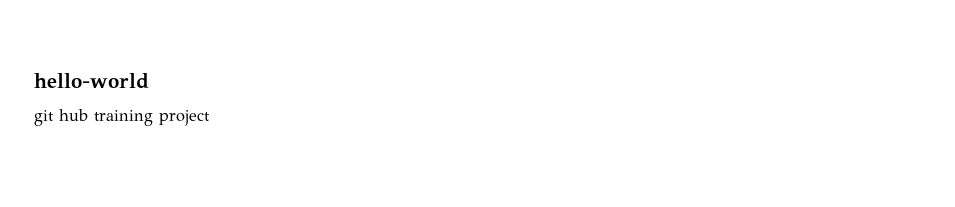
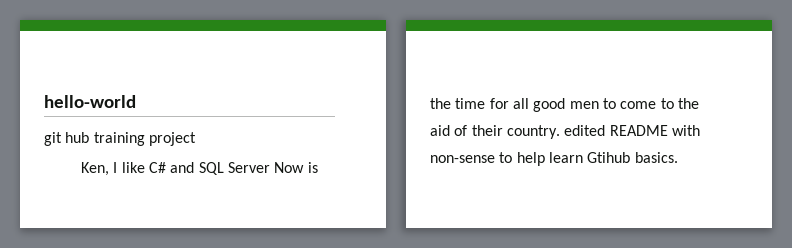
+ Ken, I like C# and SQL Server Now is the time for all good men to come to the aid of their country. edited README with non-sense to help learn Gtihub basics.

